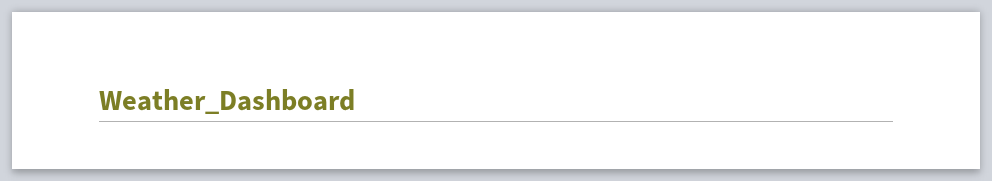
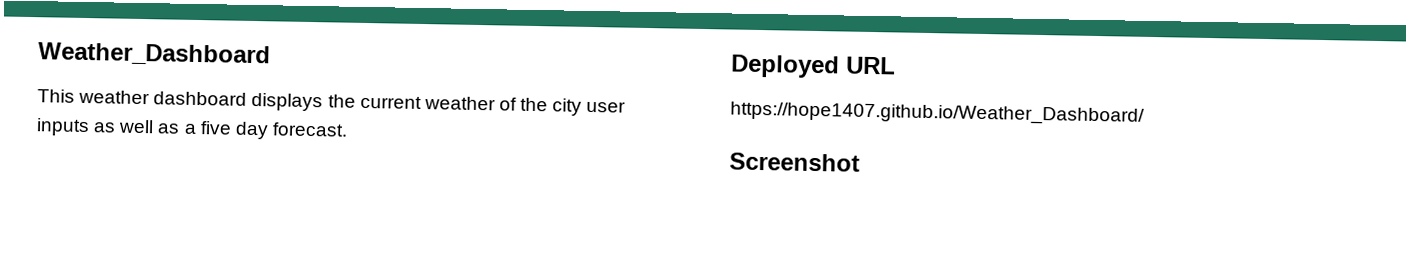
+ This weather dashboard displays the current weather of the city user inputs as well as a five day forecast.
+ Deployed URL
+ https://hope1407.github.io/Weather_Dashboard/
+ Screenshot

